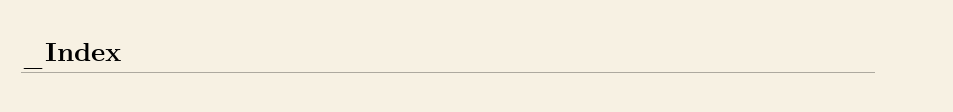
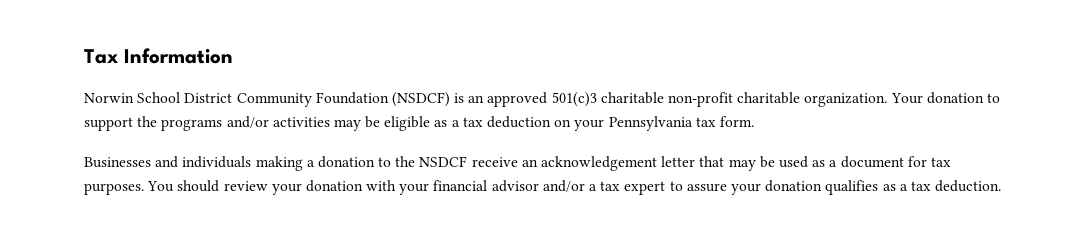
- _Index
+ Tax Information
+ Norwin School District Community Foundation (NSDCF) is an approved 501(c)3 charitable non-profit charitable organization. Your donation to support the programs and/or activities may be eligible as a tax deduction on your Pennsylvania tax form.
+ Businesses and individuals making a donation to the NSDCF receive an acknowledgement letter that may be used as a document for tax purposes. You should review your donation with your financial advisor and/or a tax expert to assure your donation qualifies as a tax deduction.

